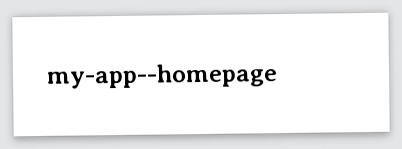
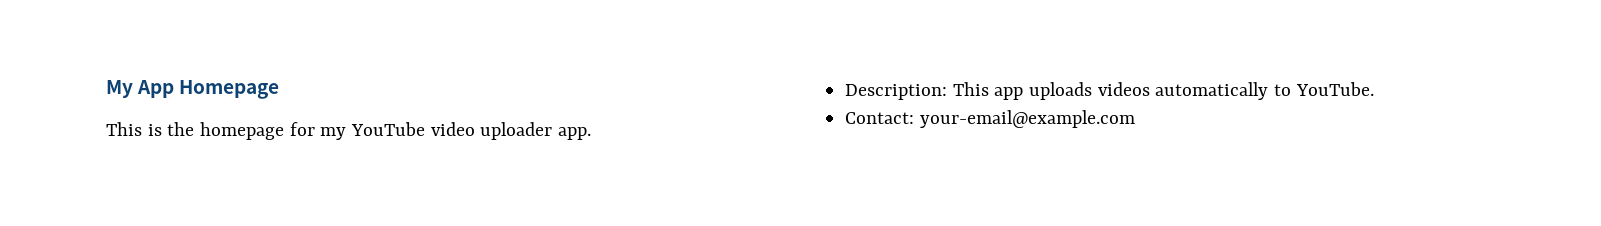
- my-app--homepage
+ My App Homepage
+ This is the homepage for my YouTube video uploader app.
+ Description: This app uploads videos automatically to YouTube.
+ Contact: your-email@example.com

